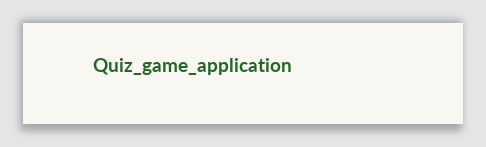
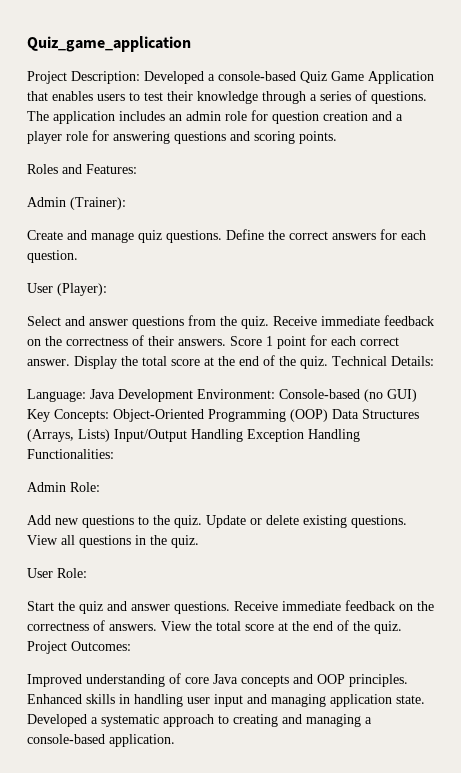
+ Project Description: Developed a console-based Quiz Game Application that enables users to test their knowledge through a series of questions. The application includes an admin role for question creation and a player role for answering questions and scoring points.
+ Roles and Features:
+ Admin (Trainer):
+ Create and manage quiz questions. Define the correct answers for each question.
+ User (Player):
+ Select and answer questions from the quiz. Receive immediate feedback on the correctness of their answers. Score 1 point for each correct answer. Display the total score at the end of the quiz. Technical Details:
+ Language: Java Development Environment: Console-based (no GUI) Key Concepts: Object-Oriented Programming (OOP) Data Structures (Arrays, Lists) Input/Output Handling Exception Handling Functionalities:
+ Admin Role:
+ Add new questions to the quiz. Update or delete existing questions. View all questions in the quiz.
+ User Role:
+ Start the quiz and answer questions. Receive immediate feedback on the correctness of answers. View the total score at the end of the quiz. Project Outcomes:
+ Improved understanding of core Java concepts and OOP principles. Enhanced skills in handling user input and managing application state. Developed a systematic approach to creating and managing a console-based application.

